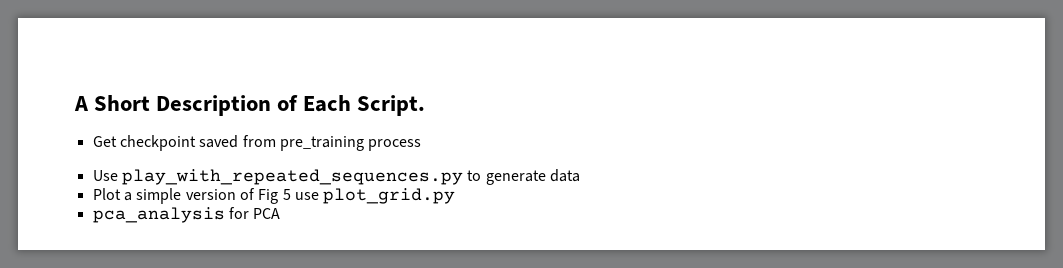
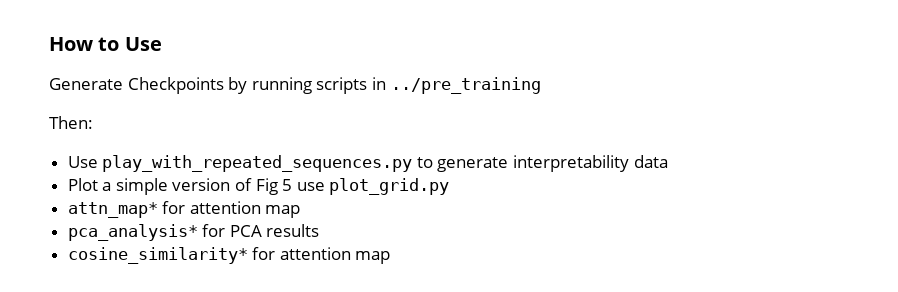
- A Short Description of Each Script.
- Get checkpoint saved from pre_training process
+ How to Use
+ Generate Checkpoints by running scripts in ../pre_training
+ Then:
- Use play_with_repeated_sequences.py to generate data
+ Use play_with_repeated_sequences.py to generate interpretability data
- pca_analysis for PCA
+ attn_map* for attention map
+ pca_analysis* for PCA results
+ cosine_similarity* for attention map

